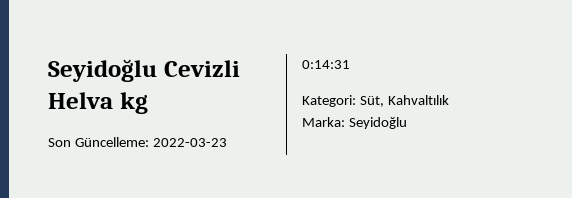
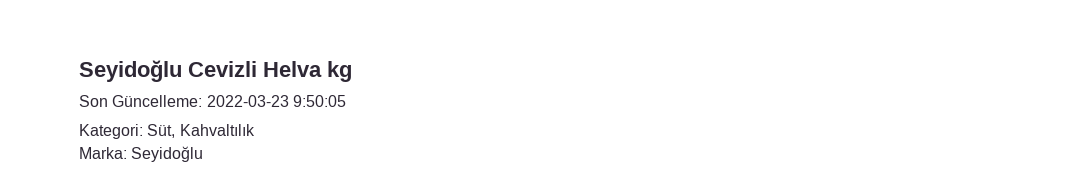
- Son Güncelleme: 2022-03-23 0:14:31
+ Son Güncelleme: 2022-03-23 9:50:05

